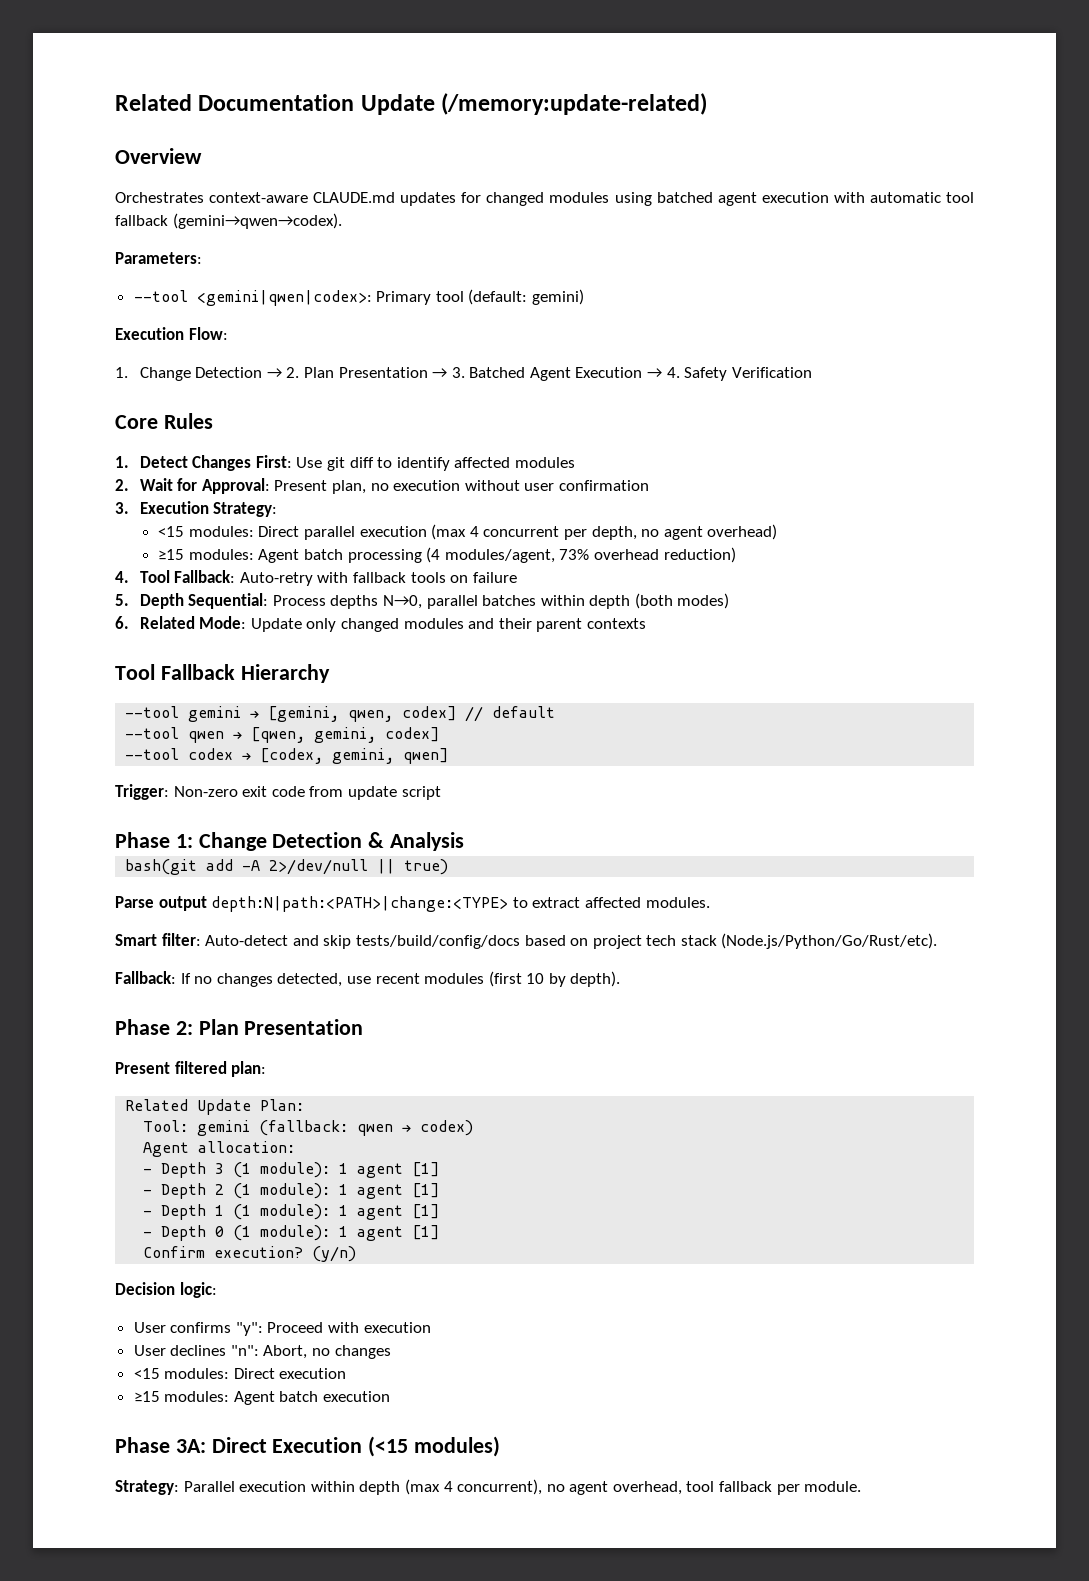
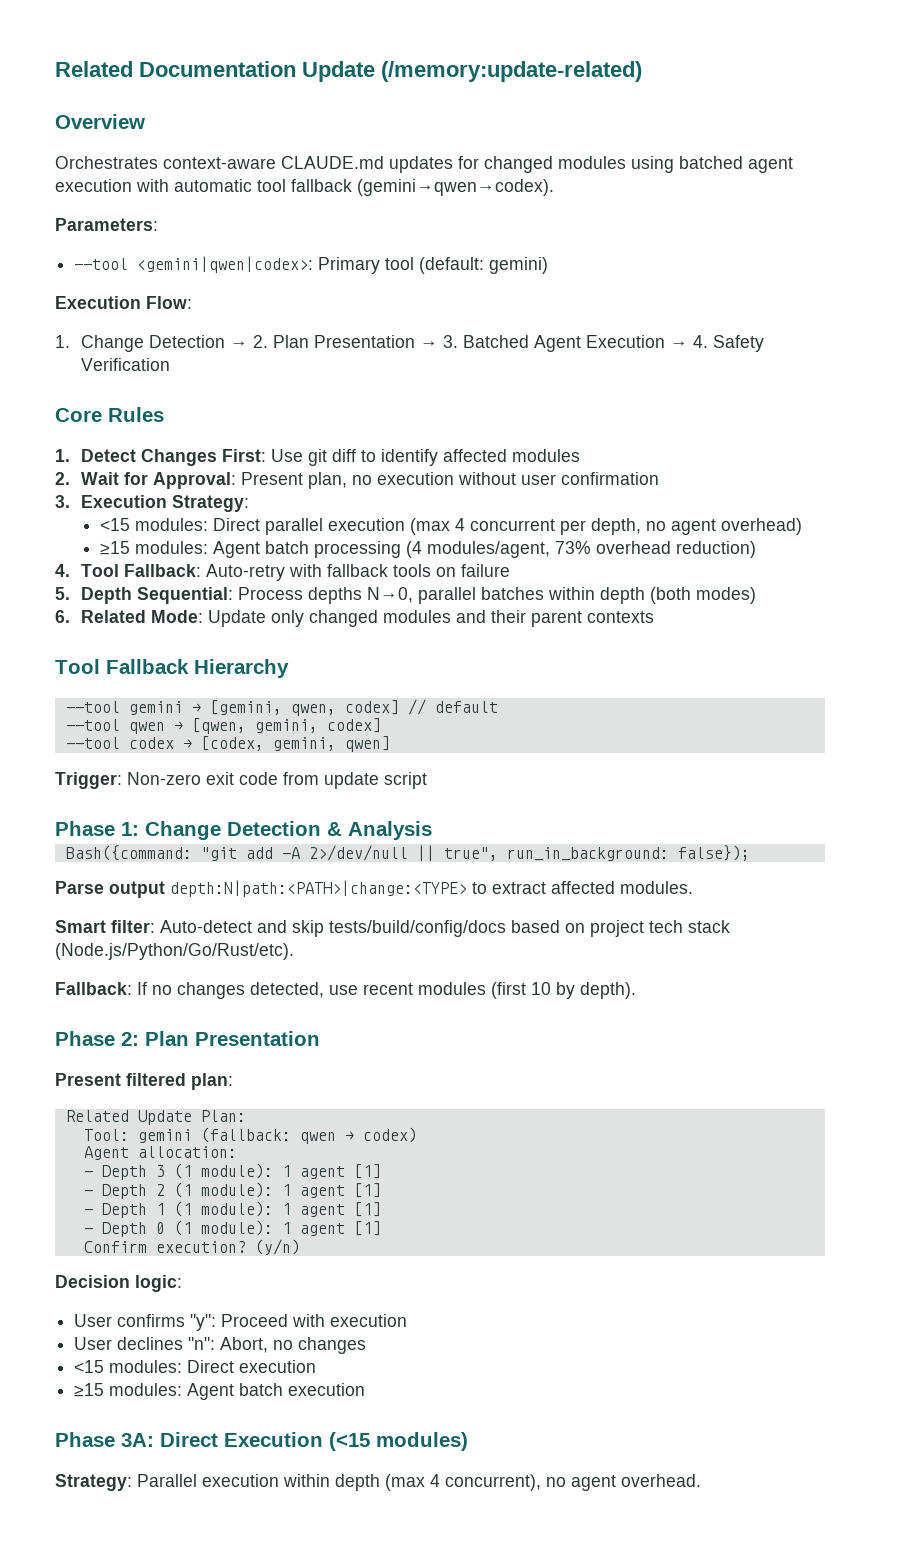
- bash(git add -A 2>/dev/null || true)
+ Bash({command: "git add -A 2>/dev/null || true", run_in_background: false});
- Strategy: Parallel execution within depth (max 4 concurrent), no agent overhead, tool fallback per module.
+ Strategy: Parallel execution within depth (max 4 concurrent), no agent overhead.

